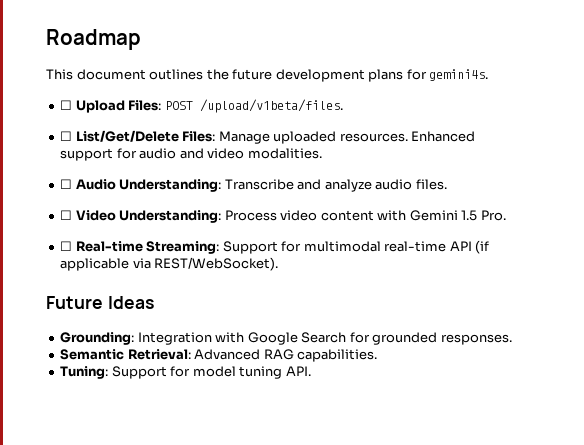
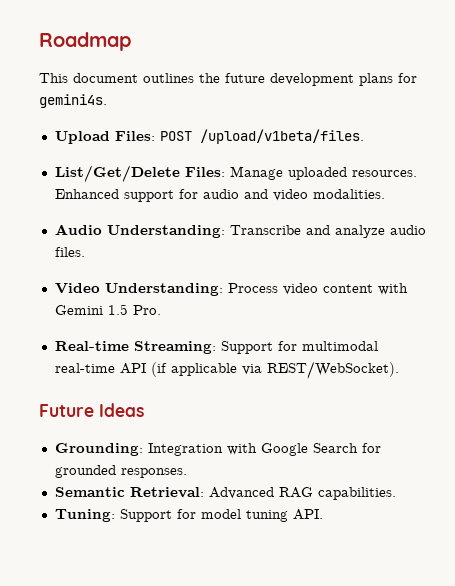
- ☐ Upload Files: POST /upload/v1beta/files.
+ Upload Files: POST /upload/v1beta/files.
- ☐ List/Get/Delete Files: Manage uploaded resources.
+ List/Get/Delete Files: Manage uploaded resources.
- ☐ Audio Understanding: Transcribe and analyze audio files.
+ Audio Understanding: Transcribe and analyze audio files.
- ☐ Video Understanding: Process video content with Gemini 1.5 Pro.
+ Video Understanding: Process video content with Gemini 1.5 Pro.
- ☐ Real-time Streaming: Support for multimodal real-time API (if applicable via REST/WebSocket).
+ Real-time Streaming: Support for multimodal real-time API (if applicable via REST/WebSocket).

